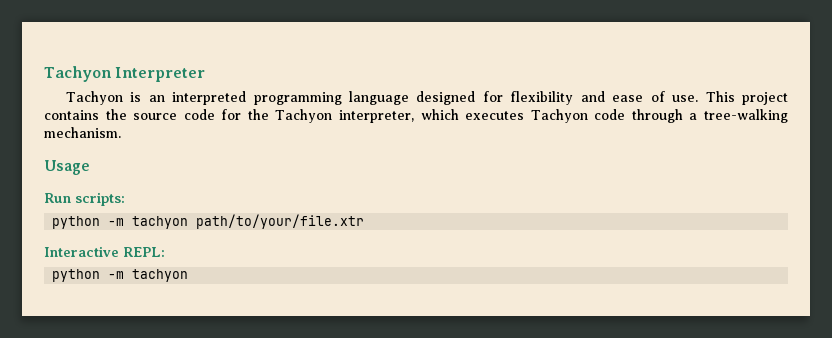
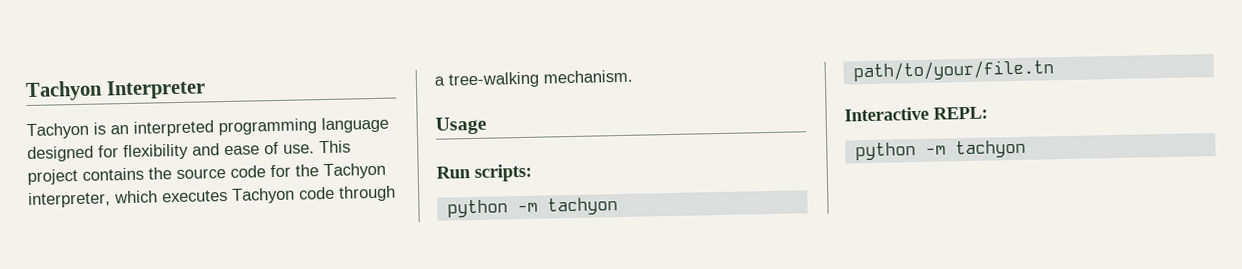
- python -m tachyon path/to/your/file.xtr
+ python -m tachyon path/to/your/file.tn

